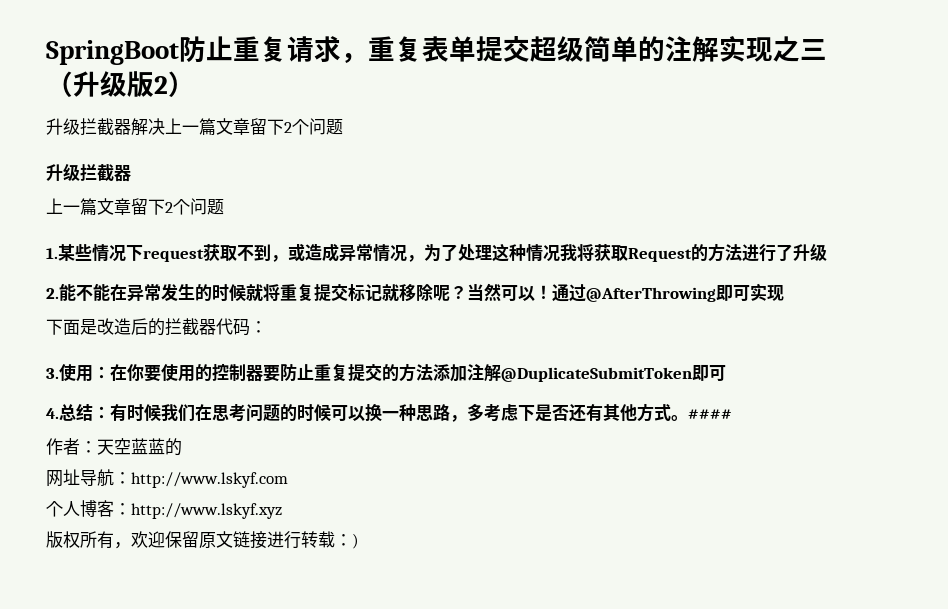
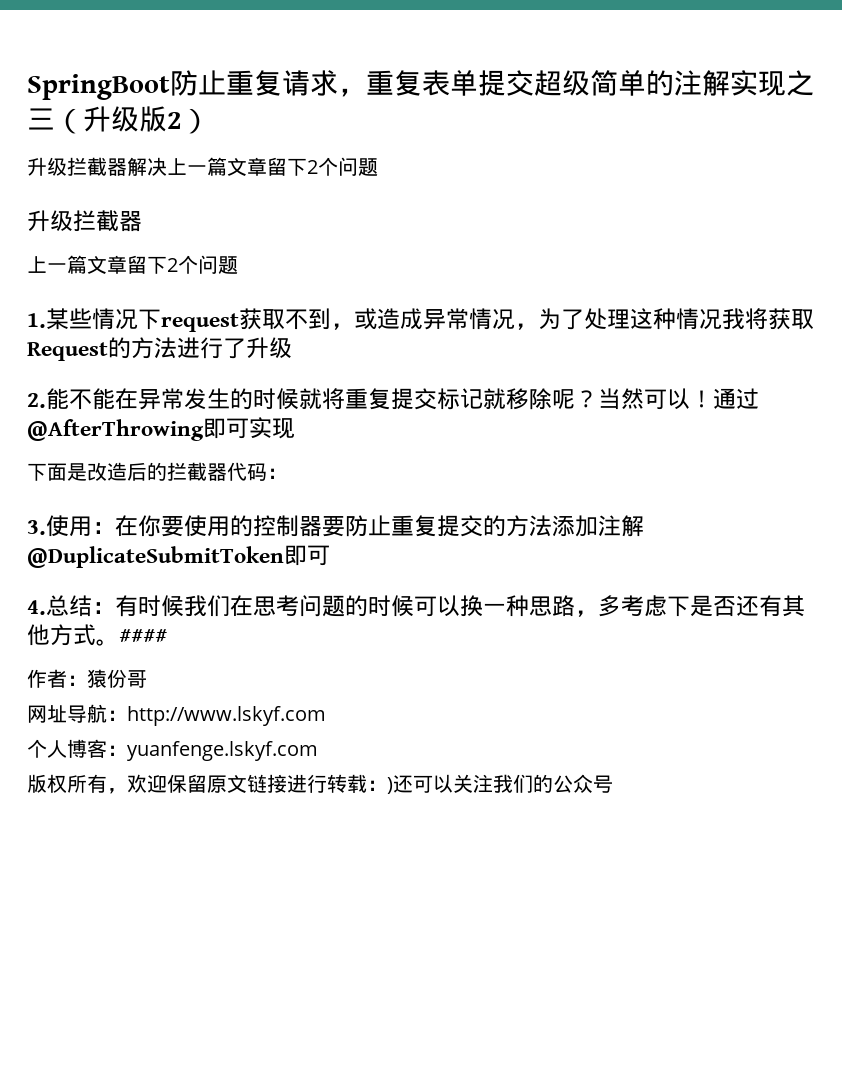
- 作者：天空蓝蓝的
+ 作者：猿份哥
- 个人博客：http://www.lskyf.xyz
+ 个人博客：yuanfenge.lskyf.com
- 版权所有，欢迎保留原文链接进行转载：)
+ 版权所有，欢迎保留原文链接进行转载：)还可以关注我们的公众号

